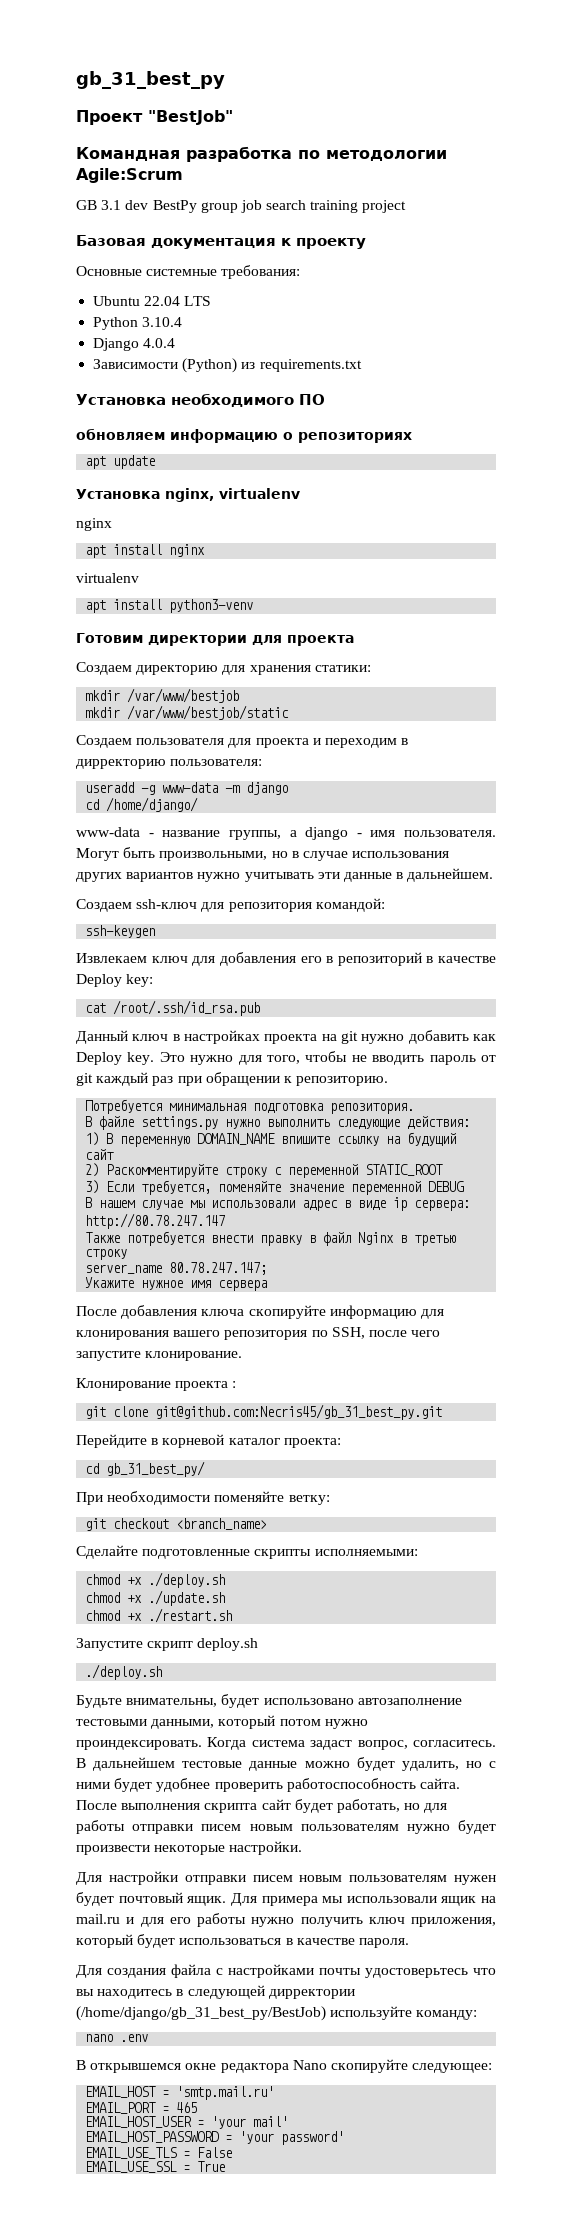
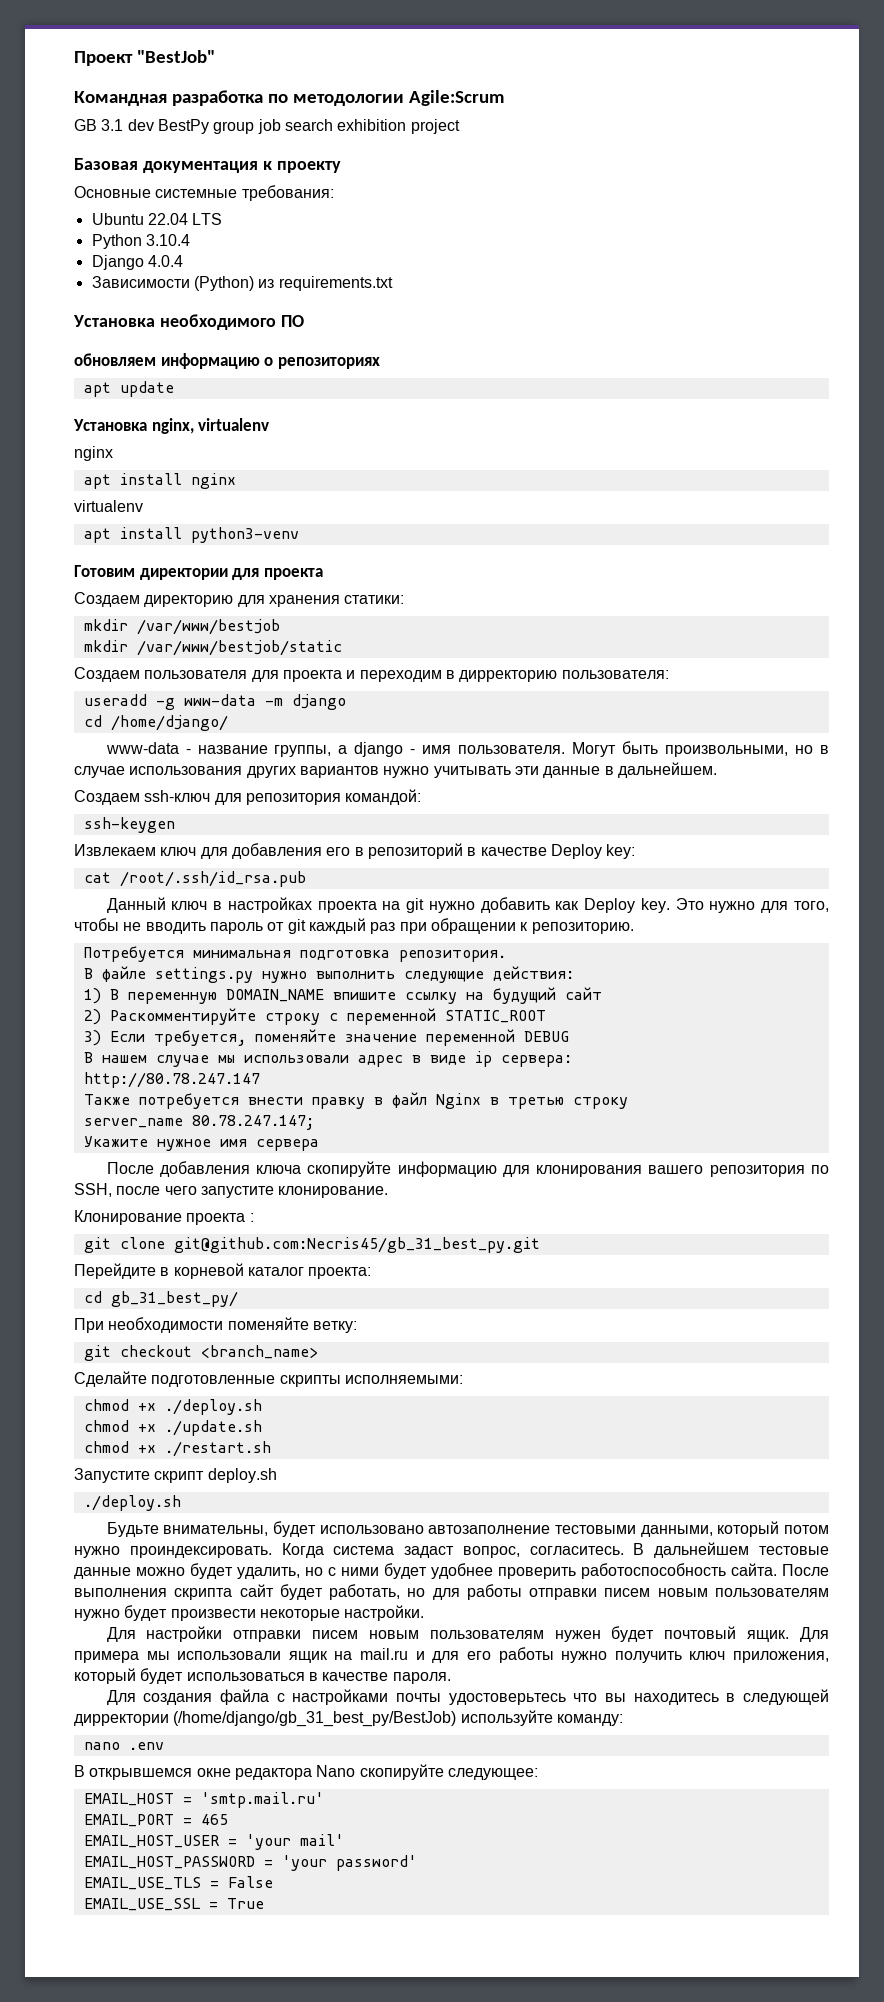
- gb_31_best_py
- GB 3.1 dev BestPy group job search training project
+ GB 3.1 dev BestPy group job search exhibition project

